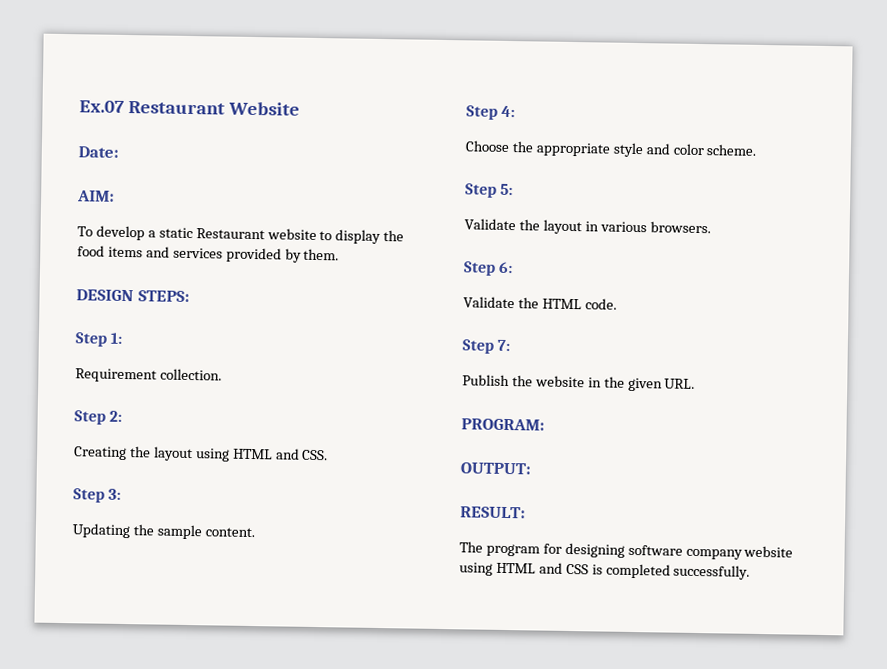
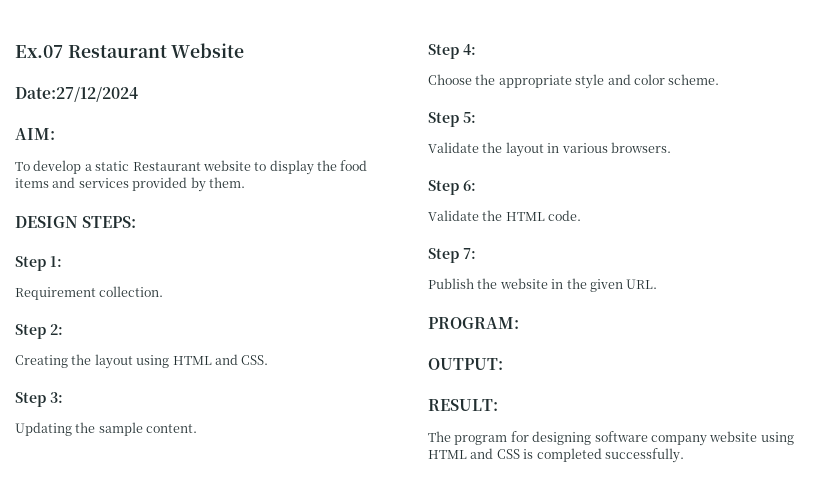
- Date:
+ Date:27/12/2024

